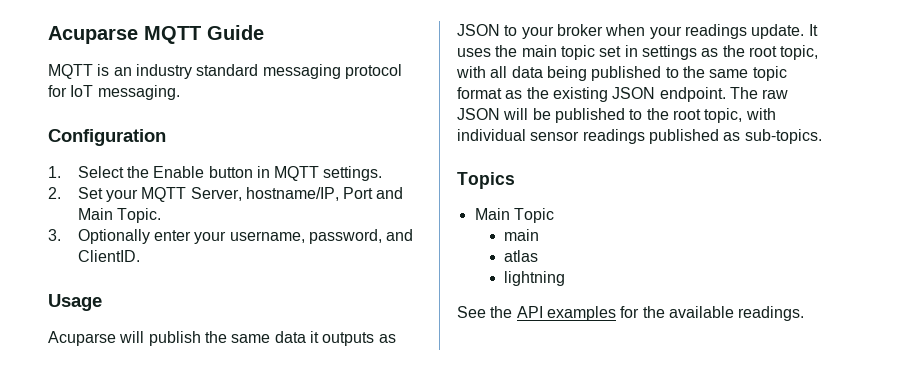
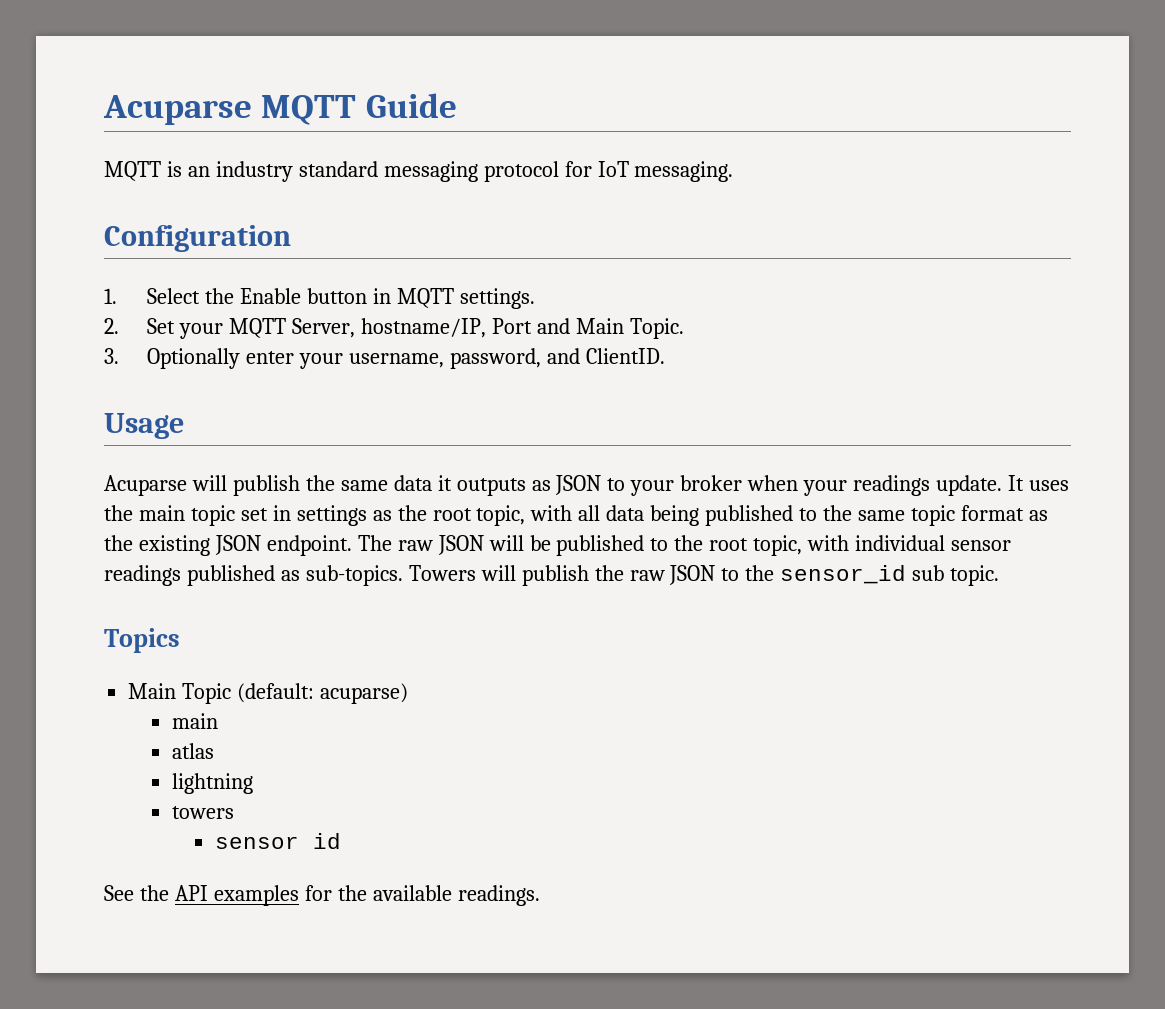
+ Towers will publish the raw JSON to the sensor_id sub topic.
- Main Topic
+ Main Topic (default: acuparse)
+ towers
+ sensor id

